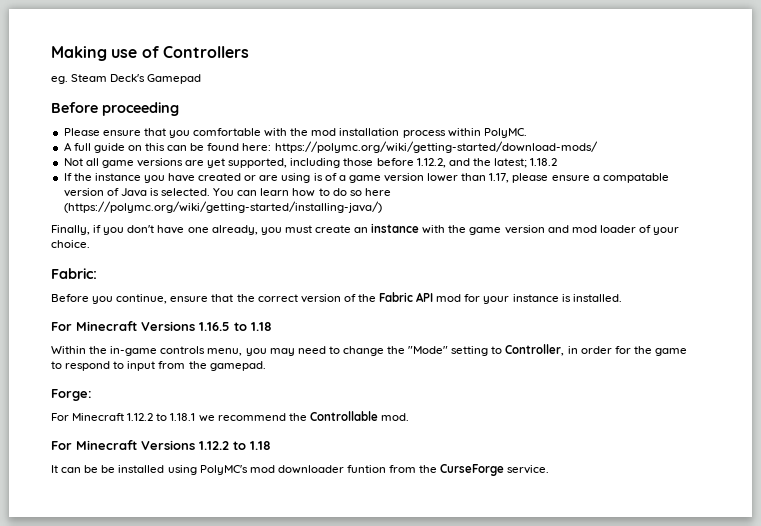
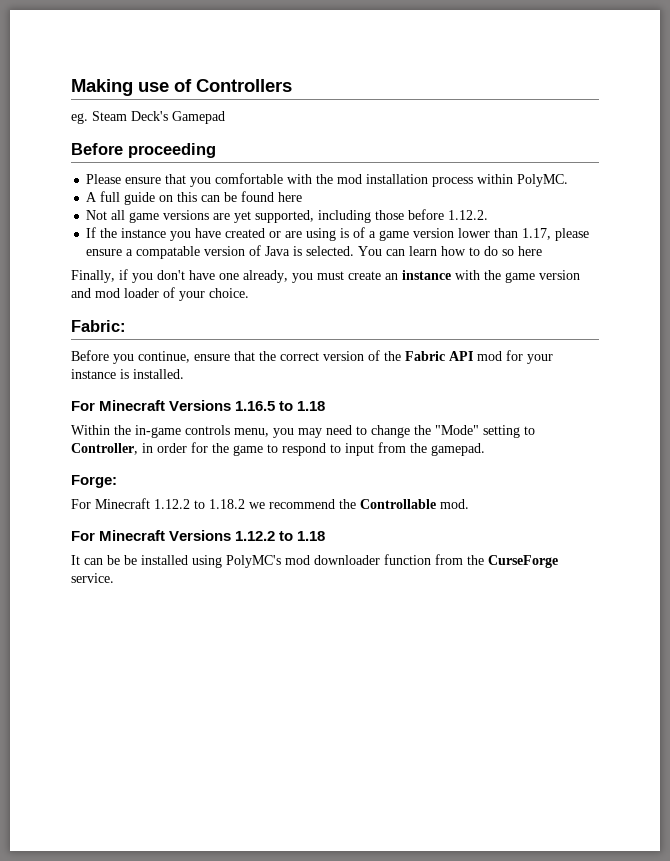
- A full guide on this can be found here: https://polymc.org/wiki/getting-started/download-mods/
+ A full guide on this can be found here
- Not all game versions are yet supported, including those before 1.12.2, and the latest; 1.18.2
+ Not all game versions are yet supported, including those before 1.12.2.
- You can learn how to do so here (https://polymc.org/wiki/getting-started/installing-java/)
+ You can learn how to do so here
- For Minecraft 1.12.2 to 1.18.1 we recommend the Controllable mod.
+ For Minecraft 1.12.2 to 1.18.2 we recommend the Controllable mod.
- It can be be installed using PolyMC's mod downloader funtion from the CurseForge service.
+ It can be be installed using PolyMC's mod downloader function from the CurseForge service.

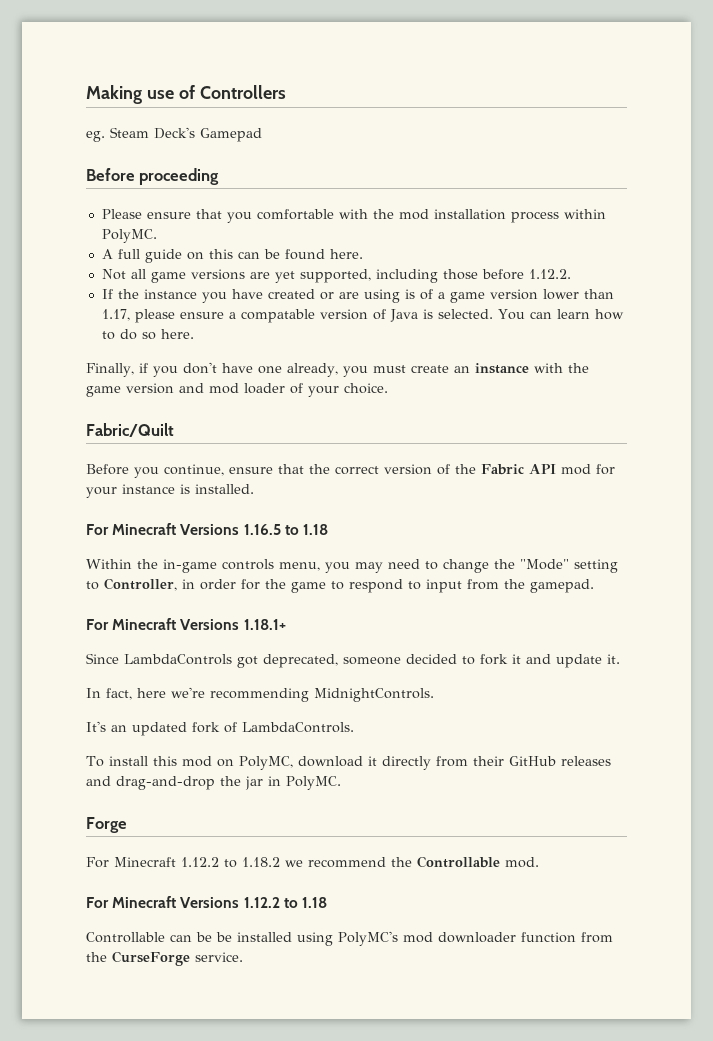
- A full guide on this can be found here
+ A full guide on this can be found here.
- You can learn how to do so here
+ You can learn how to do so here.
- Fabric:
+ Fabric/Quilt
- Forge:
+ For Minecraft Versions 1.18.1+
+ Since LambdaControls got deprecated, someone decided to fork it and update it.
+ In fact, here we're recommending MidnightControls.
+ It's an updated fork of LambdaControls.
+ To install this mod on PolyMC, download it directly from their GitHub releases and drag-and-drop the jar in PolyMC.
+ Forge
- It can be be installed using PolyMC's mod downloader function from the CurseForge service.
+ Controllable can be be installed using PolyMC's mod downloader function from the CurseForge service.

